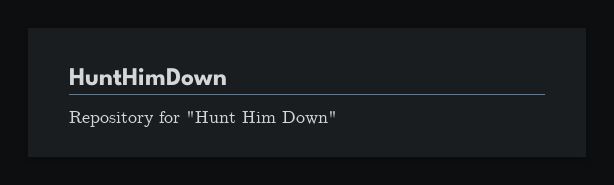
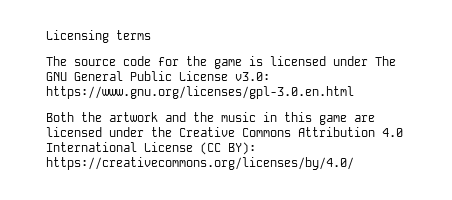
- HuntHimDown
- Repository for "Hunt Him Down"
+ Licensing terms
+ The source code for the game is licensed under The GNU General Public License v3.0: https://www.gnu.org/licenses/gpl-3.0.en.html
+ Both the artwork and the music in this game are licensed under the Creative Commons Attribution 4.0 International License (CC BY): https://creativecommons.org/licenses/by/4.0/

